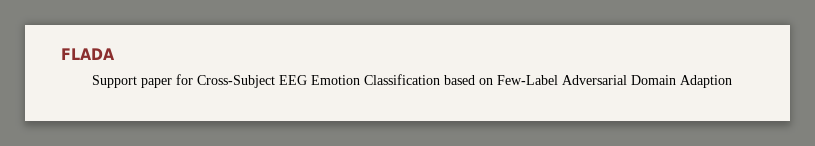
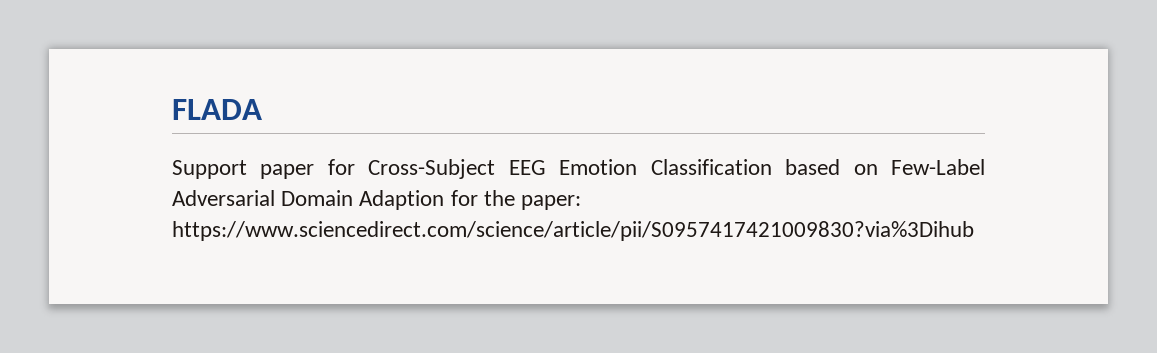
- Support paper for Cross-Subject EEG Emotion Classification based on Few-Label Adversarial Domain Adaption
+ Support paper for Cross-Subject EEG Emotion Classification based on Few-Label Adversarial Domain Adaption for the paper: https://www.sciencedirect.com/science/article/pii/S0957417421009830?via%3Dihub

